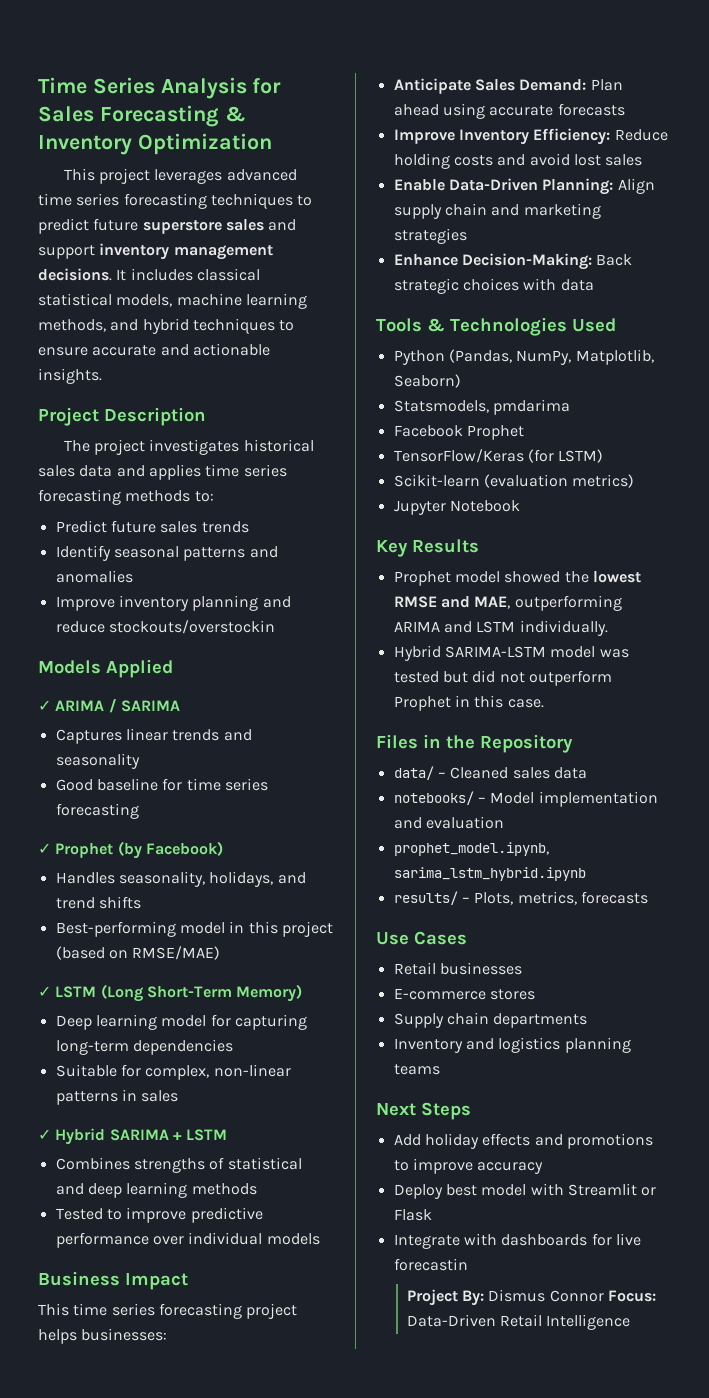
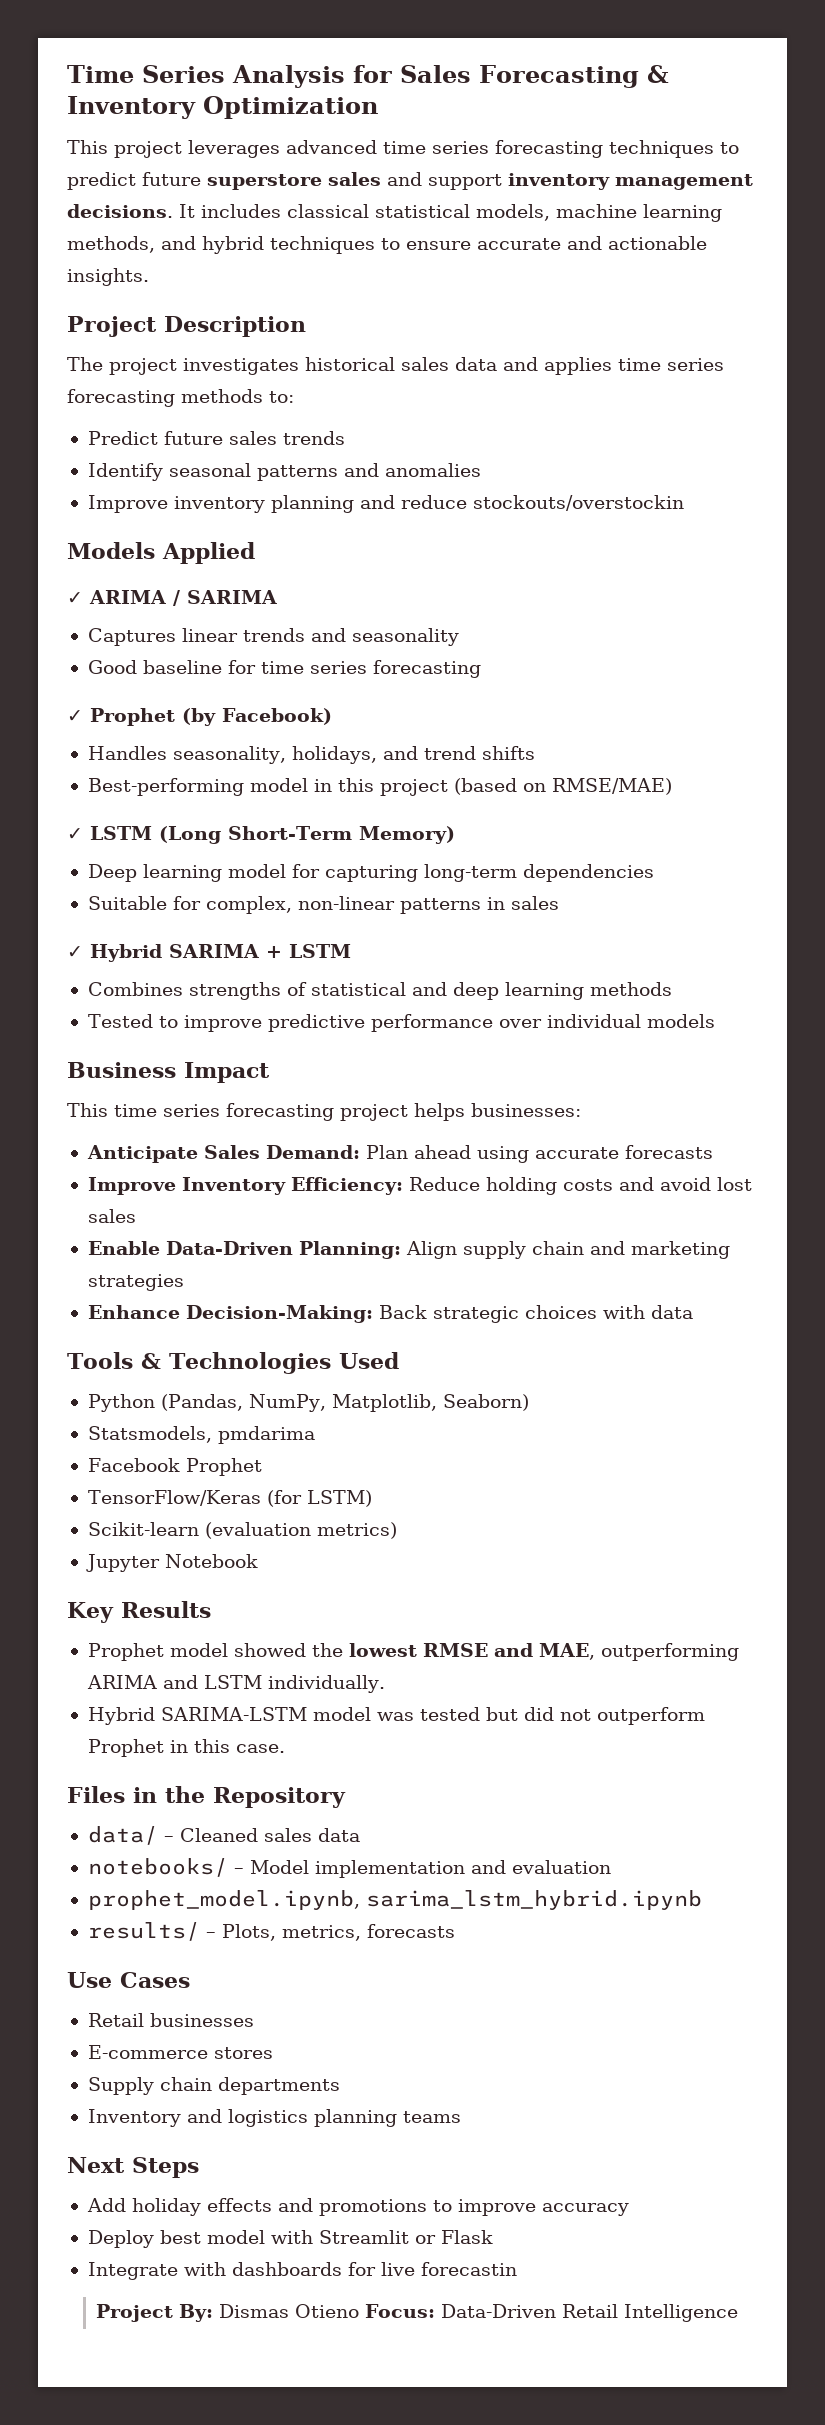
- Project By: Dismus Connor Focus: Data-Driven Retail Intelligence
+ Project By: Dismas Otieno Focus: Data-Driven Retail Intelligence

